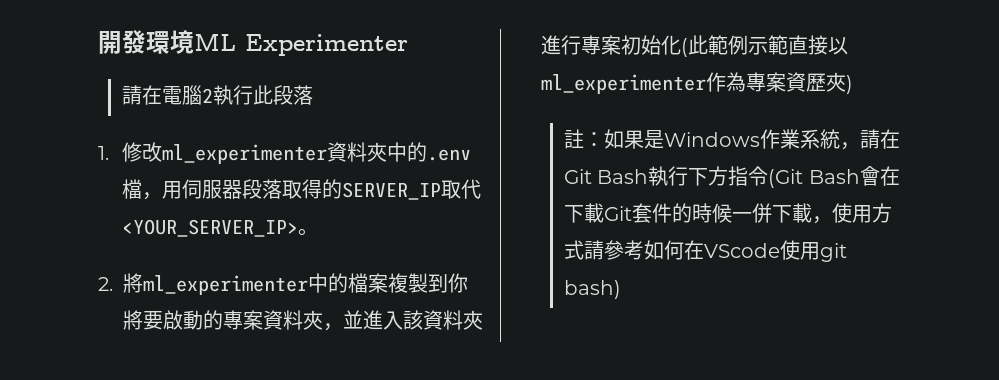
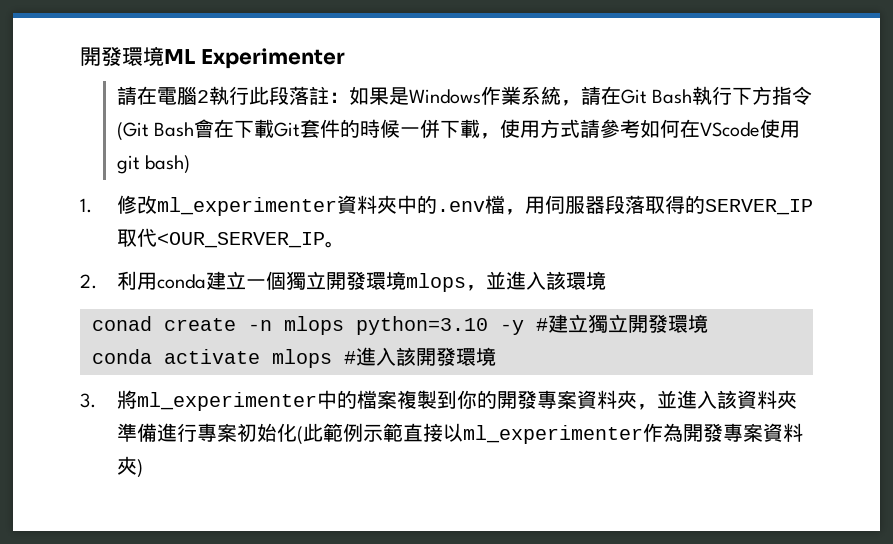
- 請在電腦2執行此段落
- 1.修改ml_experimenter資料夾中的.env檔，用伺服器段落取得的SERVER_IP取代<YOUR_SERVER_IP>。
- 2.將ml_experimenter中的檔案複製到你將要啟動的專案資料夾，並進入該資料夾進行專案初始化(此範例示範直接以ml_experimenter作為專案資歷夾)
- 註：如果是Windows作業系統，請在Git Bash執行下方指令(Git Bash會在下載Git套件的時候一併下載，使用方式請參考如何在VScode使用git bash)
+ 請在電腦2執行此段落註：如果是Windows作業系統，請在Git Bash執行下方指令(Git Bash會在下載Git套件的時候一併下載，使用方式請參考如何在VScode使用git bash)
+ 1.修改ml_experimenter資料夾中的.env檔，用伺服器段落取得的SERVER_IP取代<OUR_SERVER_IP。
+ 2.利用conda建立一個獨立開發環境mlops，並進入該環境
+ conad create -n mlops python=3.10 -y #建立獨立開發環境
+ conda activate mlops #進入該開發環境
+ 3.將ml_experimenter中的檔案複製到你的開發專案資料夾，並進入該資料夾準備進行專案初始化(此範例示範直接以ml_experimenter作為開發專案資料夾)

